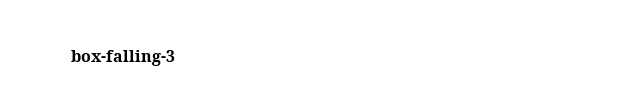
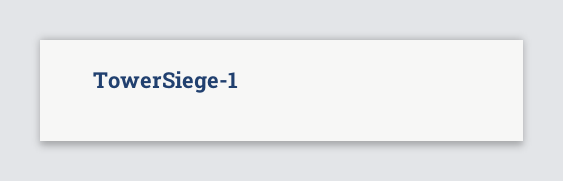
- box-falling-3
+ TowerSiege-1

